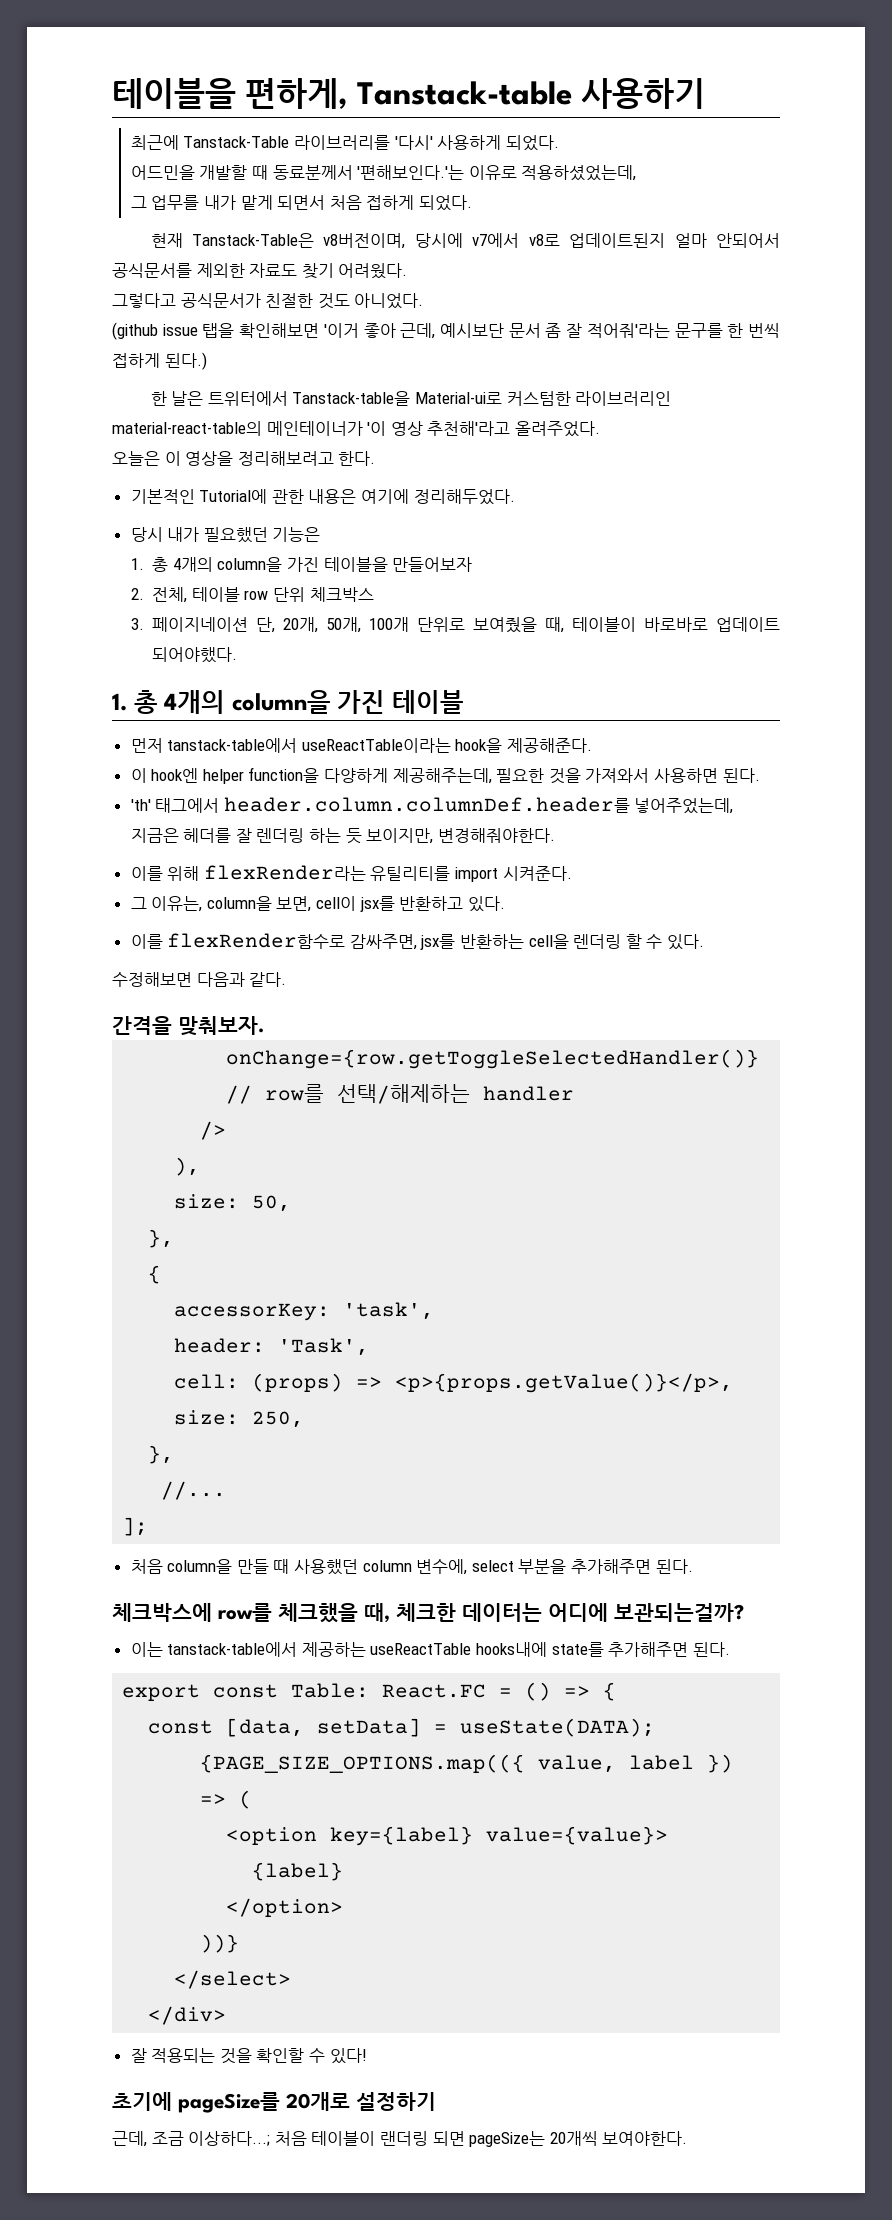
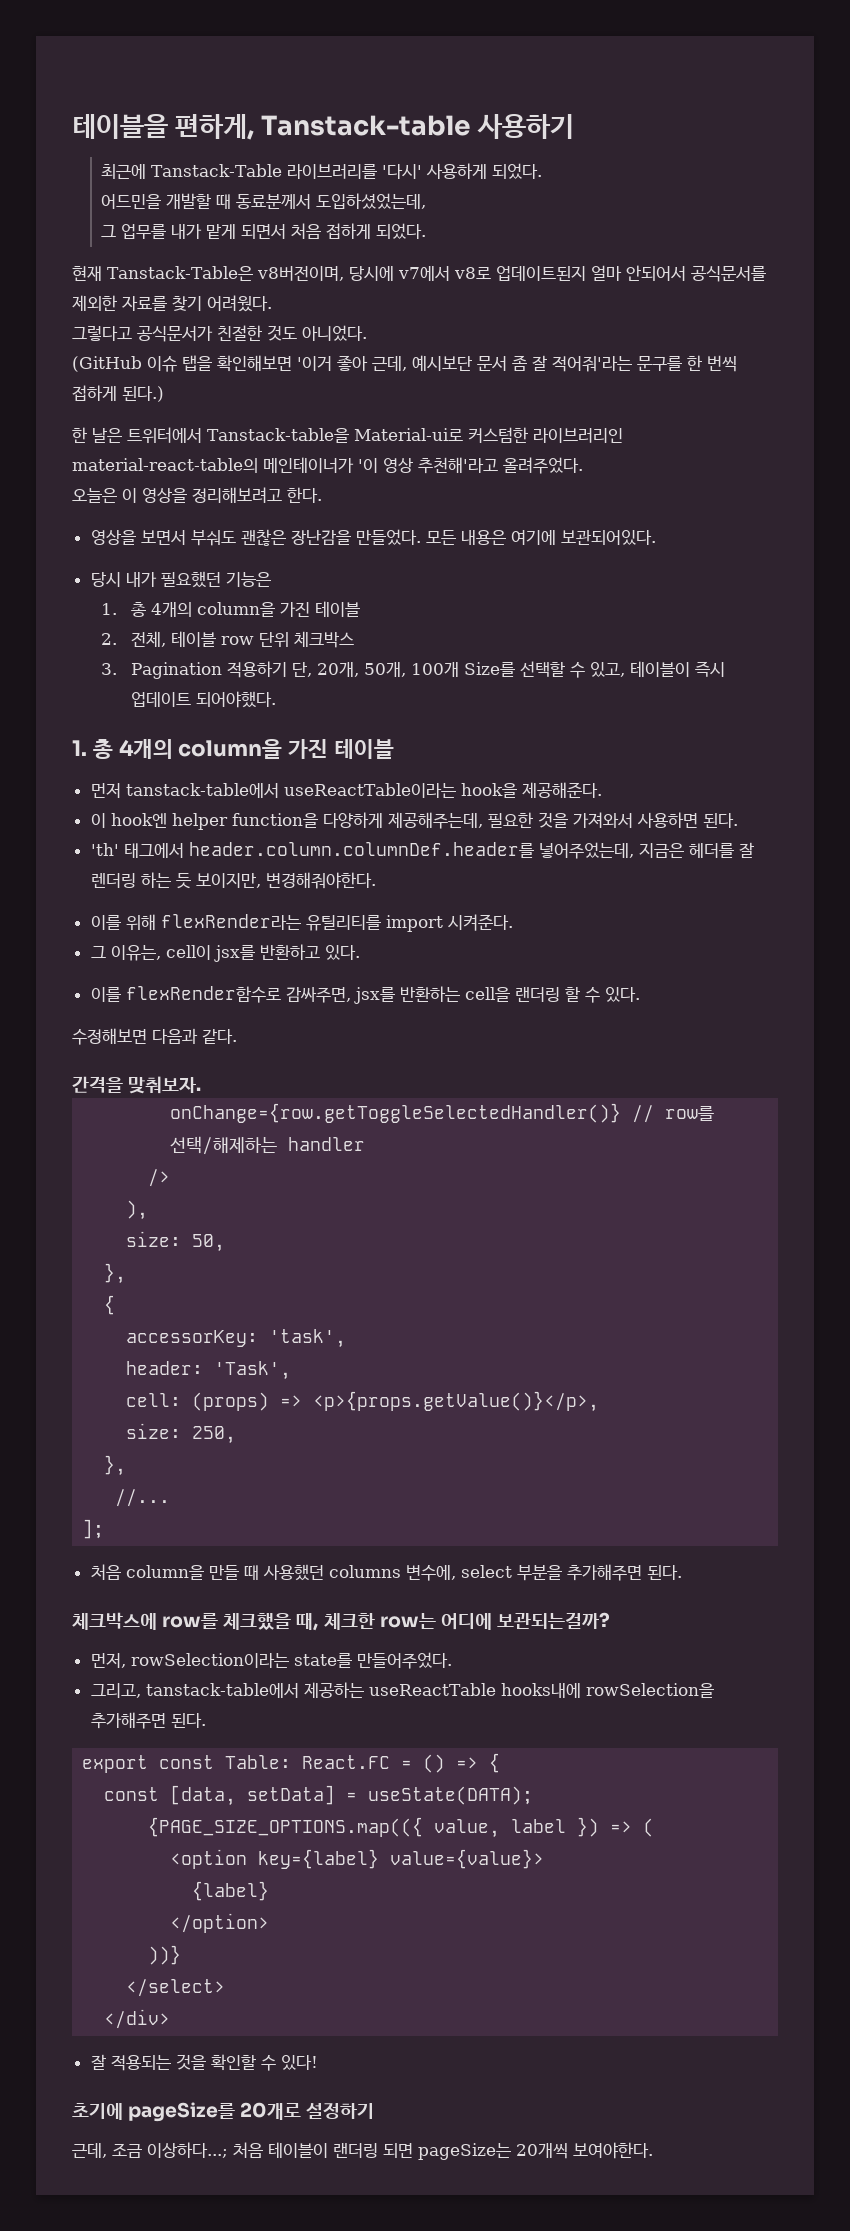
- 어드민을 개발할 때 동료분께서 '편해보인다.'는 이유로 적용하셨었는데,
+ 어드민을 개발할 때 동료분께서 도입하셨었는데,
- 현재 Tanstack-Table은 v8버전이며, 당시에 v7에서 v8로 업데이트된지 얼마 안되어서 공식문서를 제외한 자료도 찾기 어려웠다.
+ 현재 Tanstack-Table은 v8버전이며, 당시에 v7에서 v8로 업데이트된지 얼마 안되어서 공식문서를 제외한 자료를 찾기 어려웠다.
- (github issue 탭을 확인해보면 '이거 좋아 근데, 예시보단 문서 좀 잘 적어줘'라는 문구를 한 번씩 접하게 된다.)
+ (GitHub 이슈 탭을 확인해보면 '이거 좋아 근데, 예시보단 문서 좀 잘 적어줘'라는 문구를 한 번씩 접하게 된다.)
- 기본적인 Tutorial에 관한 내용은 여기에 정리해두었다.
+ 영상을 보면서 부숴도 괜찮은 장난감을 만들었다. 모든 내용은 여기에 보관되어있다.
  당시 내가 필요했던 기능은
- 1. 총 4개의 column을 가진 테이블을 만들어보자
+ 1. 총 4개의 column을 가진 테이블
- 3. 페이지네이션 단, 20개, 50개, 100개 단위로 보여줬을 때, 테이블이 바로바로 업데이트 되어야했다.
+ 3. Pagination 적용하기 단, 20개, 50개, 100개 Size를 선택할 수 있고, 테이블이 즉시 업데이트 되어야했다.
- 그 이유는, column을 보면, cell이 jsx를 반환하고 있다.
+ 그 이유는, cell이 jsx를 반환하고 있다.
- 이를 flexRender함수로 감싸주면, jsx를 반환하는 cell을 렌더링 할 수 있다.
+ 이를 flexRender함수로 감싸주면, jsx를 반환하는 cell을 랜더링 할 수 있다.
- 처음 column을 만들 때 사용했던 column 변수에, select 부분을 추가해주면 된다.
+ 처음 column을 만들 때 사용했던 columns 변수에, select 부분을 추가해주면 된다.
- 체크박스에 row를 체크했을 때, 체크한 데이터는 어디에 보관되는걸까?
+ 체크박스에 row를 체크했을 때, 체크한 row는 어디에 보관되는걸까?
- 이는 tanstack-table에서 제공하는 useReactTable hooks내에 state를 추가해주면 된다.
+ 먼저, rowSelection이라는 state를 만들어주었다.
+ 그리고, tanstack-table에서 제공하는 useReactTable hooks내에 rowSelection을 추가해주면 된다.

